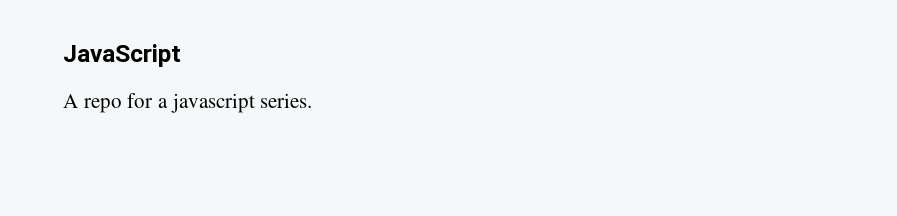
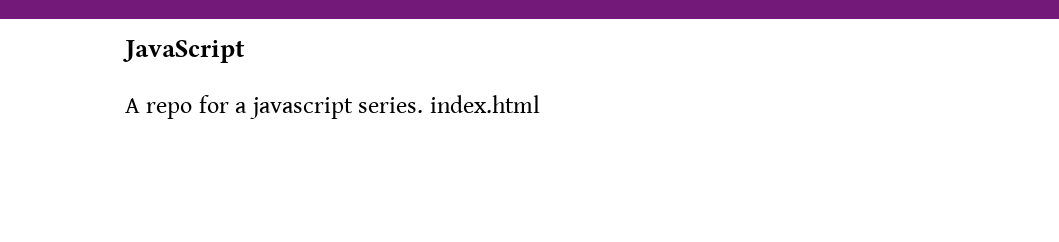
- A repo for a javascript series.
+ A repo for a javascript series. index.html

